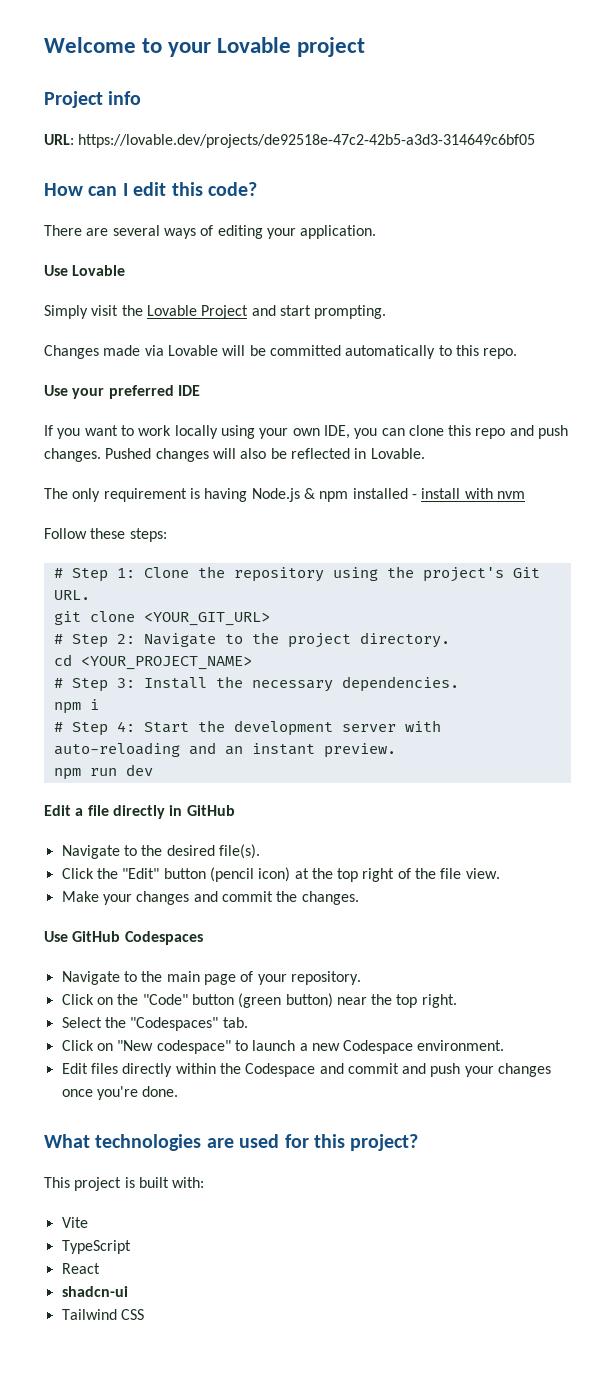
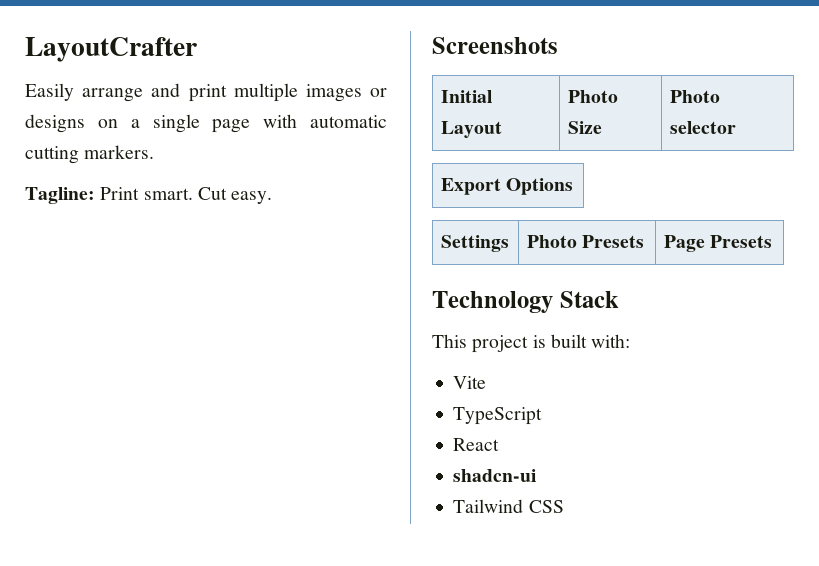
- Welcome to your Lovable project
- Project info
- URL: https://lovable.dev/projects/de92518e-47c2-42b5-a3d3-314649c6bf05
- How can I edit this code?
- There are several ways of editing your application.
- Use Lovable
- Simply visit the Lovable Project and start prompting.
- Changes made via Lovable will be committed automatically to this repo.
- Use your preferred IDE
- If you want to work locally using your own IDE, you can clone this repo and push changes. Pushed changes will also be reflected in Lovable.
- The only requirement is having Node.js & npm installed - install with nvm
- Follow these steps:
- # Step 1: Clone the repository using the project's Git URL.
- git clone <YOUR_GIT_URL>
- # Step 2: Navigate to the project directory.
- cd <YOUR_PROJECT_NAME>
- # Step 3: Install the necessary dependencies.
- npm i
- # Step 4: Start the development server with auto-reloading and an instant preview.
- npm run dev
- Edit a file directly in GitHub
- Navigate to the desired file(s).
- Click the "Edit" button (pencil icon) at the top right of the file view.
- Make your changes and commit the changes.
- Use GitHub Codespaces
- Navigate to the main page of your repository.
- Click on the "Code" button (green button) near the top right.
- Select the "Codespaces" tab.
- Click on "New codespace" to launch a new Codespace environment.
- Edit files directly within the Codespace and commit and push your changes once you're done.
- What technologies are used for this project?
+ LayoutCrafter
+ Easily arrange and print multiple images or designs on a single page with automatic cutting markers.
+ Tagline: Print smart. Cut easy.
+ Screenshots
+ Initial Layout | Photo Size | Photo selector
+ Export Options
+ Settings | Photo Presets | Page Presets
+ Technology Stack

